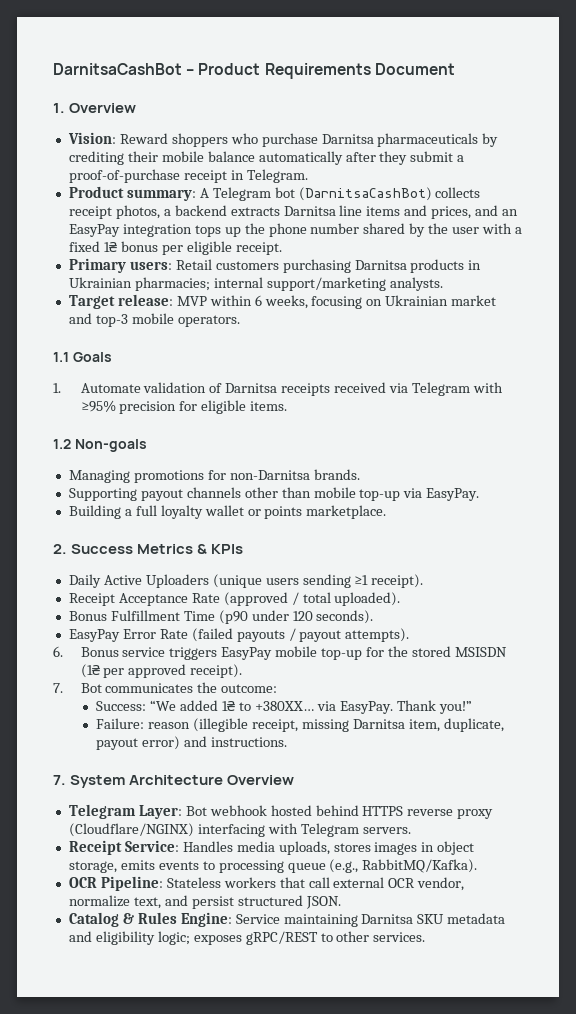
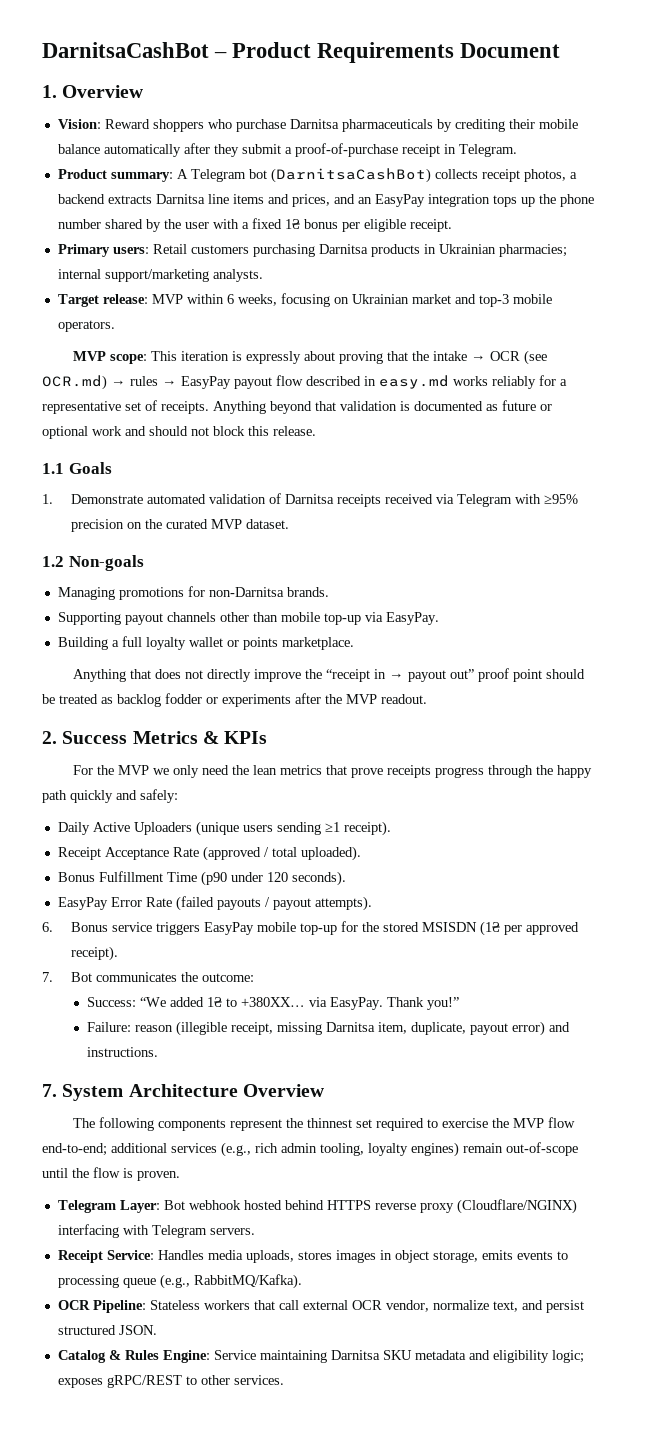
+ MVP scope: This iteration is expressly about proving that the intake → OCR (see OCR.md) → rules → EasyPay payout flow described in easy.md works reliably for a representative set of receipts. Anything beyond that validation is documented as future or optional work and should not block this release.
- 1. Automate validation of Darnitsa receipts received via Telegram with ≥95% precision for eligible items.
+ 1. Demonstrate automated validation of Darnitsa receipts received via Telegram with ≥95% precision on the curated MVP dataset.
+ Anything that does not directly improve the “receipt in → payout out” proof point should be treated as backlog fodder or experiments after the MVP readout.
+ For the MVP we only need the lean metrics that prove receipts progress through the happy path quickly and safely:
+ The following components represent the thinnest set required to exercise the MVP flow end-to-end; additional services (e.g., rich admin tooling, loyalty engines) remain out-of-scope until the flow is proven.

